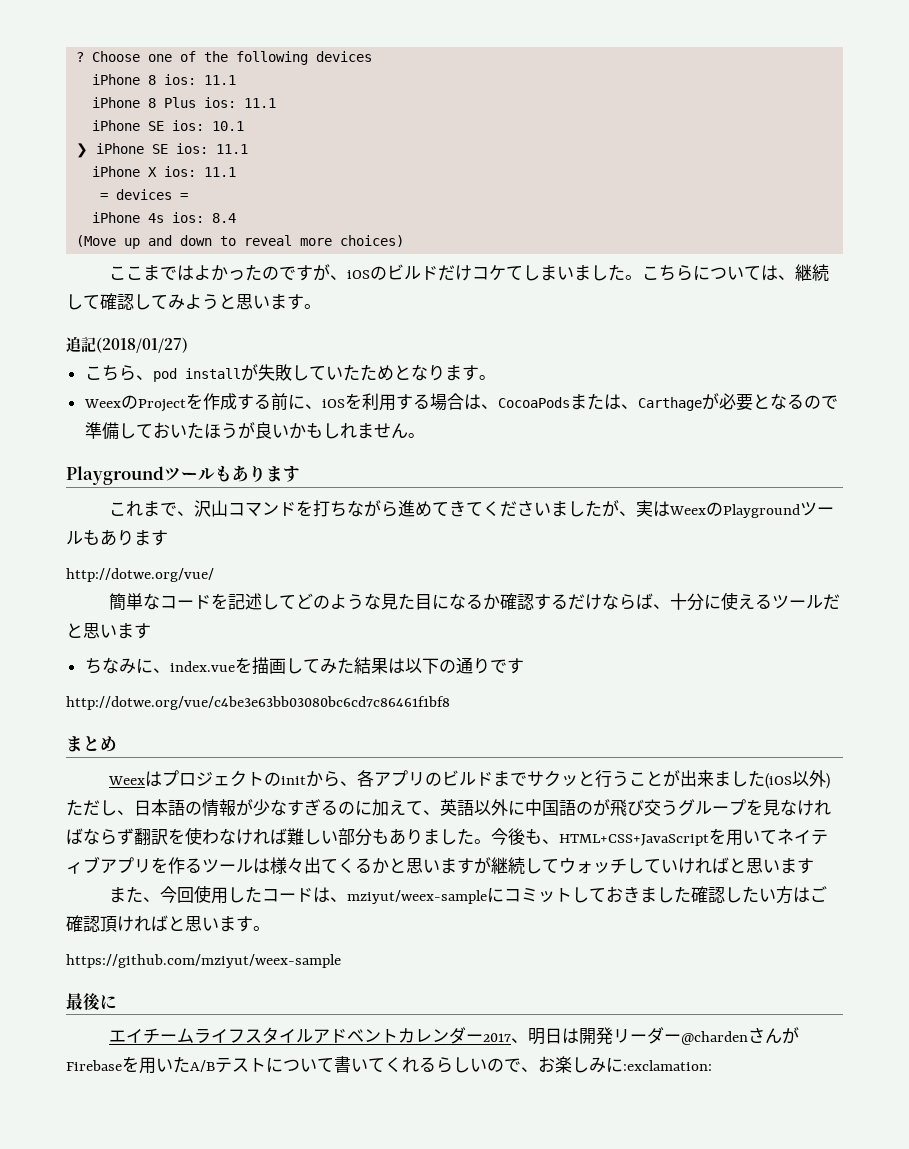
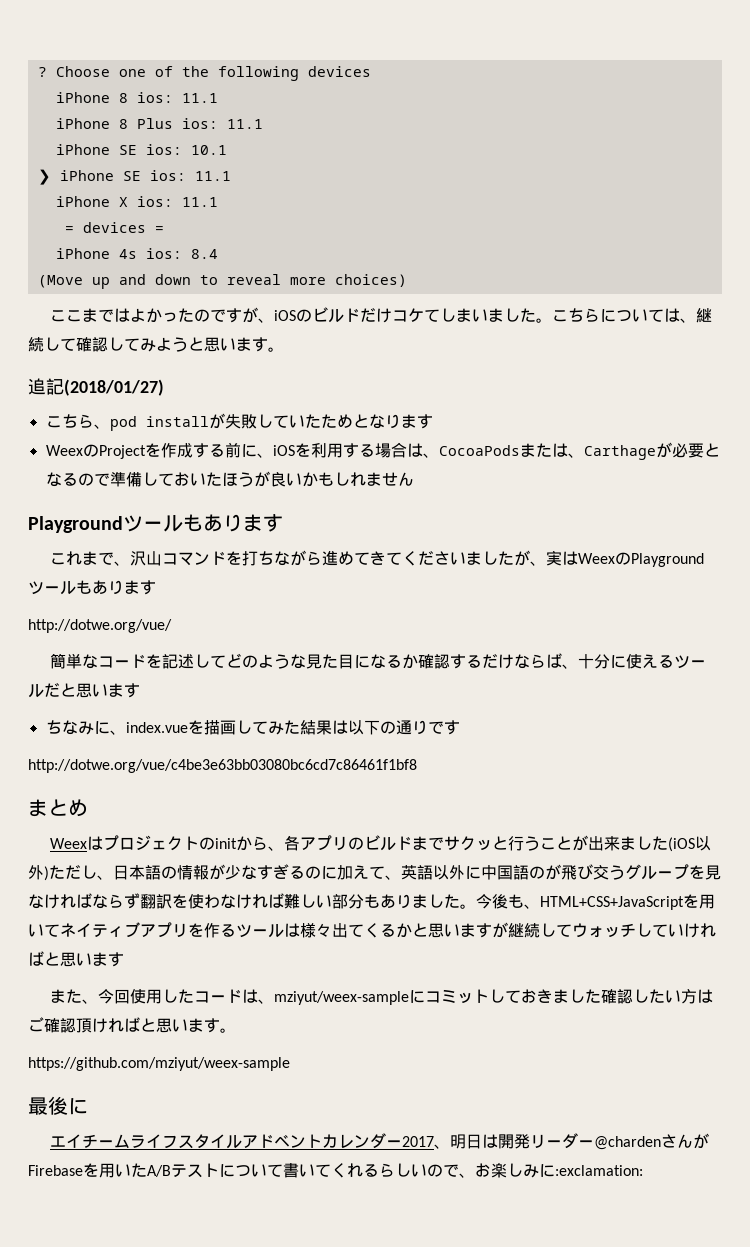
- こちら、pod installが失敗していたためとなります｡
+ こちら、pod installが失敗していたためとなります
- WeexのProjectを作成する前に、iOSを利用する場合は、CocoaPodsまたは、Carthageが必要となるので準備しておいたほうが良いかもしれません｡
+ WeexのProjectを作成する前に、iOSを利用する場合は、CocoaPodsまたは、Carthageが必要となるので準備しておいたほうが良いかもしれません

